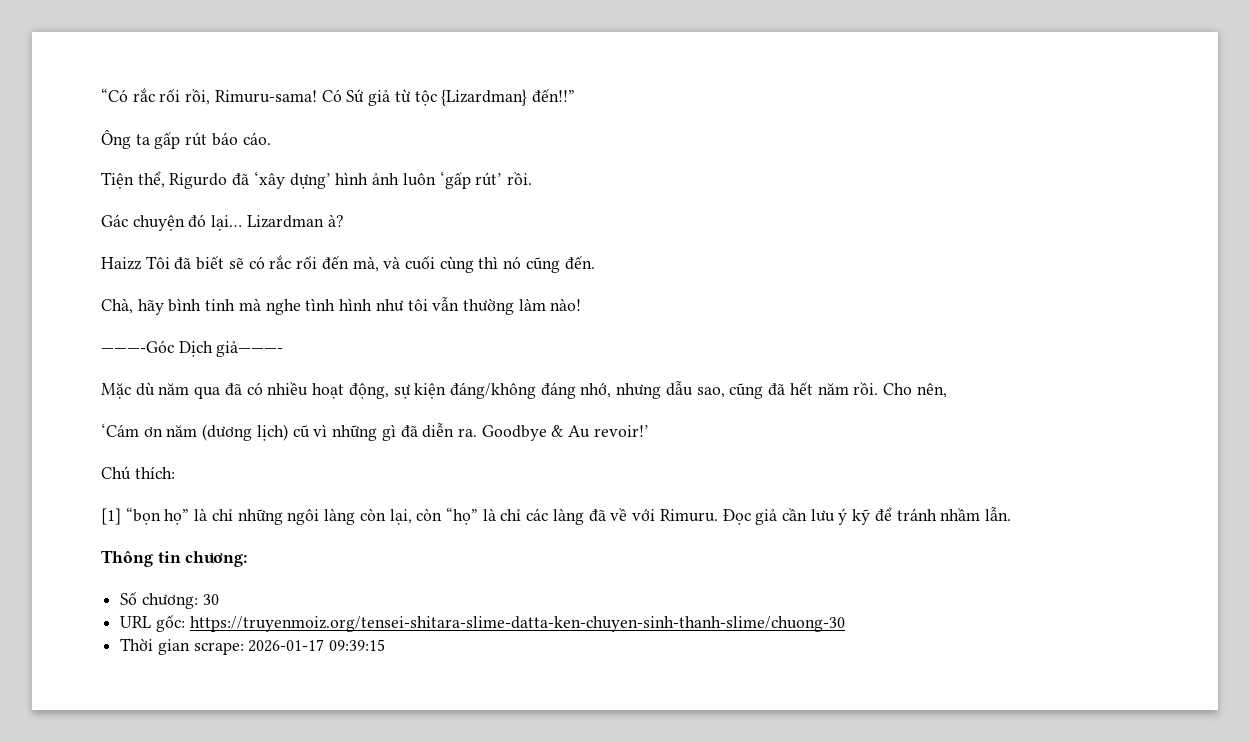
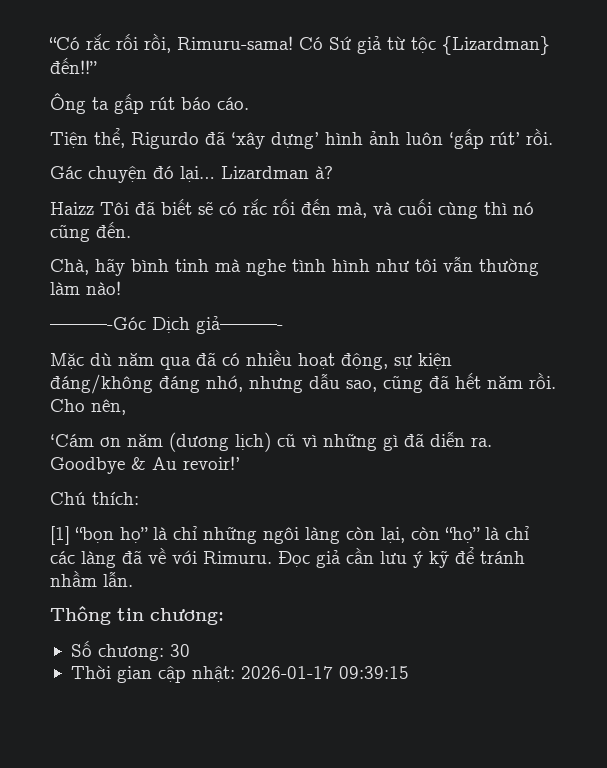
- URL gốc: https://truyenmoiz.org/tensei-shitara-slime-datta-ken-chuyen-sinh-thanh-slime/chuong-30
- Thời gian scrape: 2026-01-17 09:39:15
+ Thời gian cập nhật: 2026-01-17 09:39:15

